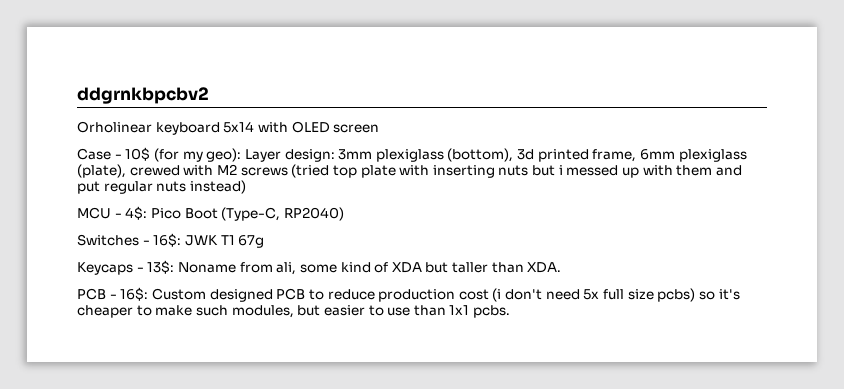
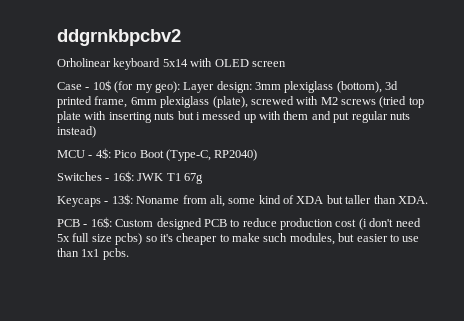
- Case - 10$ (for my geo): Layer design: 3mm plexiglass (bottom), 3d printed frame, 6mm plexiglass (plate), crewed with M2 screws (tried top plate with inserting nuts but i messed up with them and put regular nuts instead)
+ Case - 10$ (for my geo): Layer design: 3mm plexiglass (bottom), 3d printed frame, 6mm plexiglass (plate), screwed with M2 screws (tried top plate with inserting nuts but i messed up with them and put regular nuts instead)

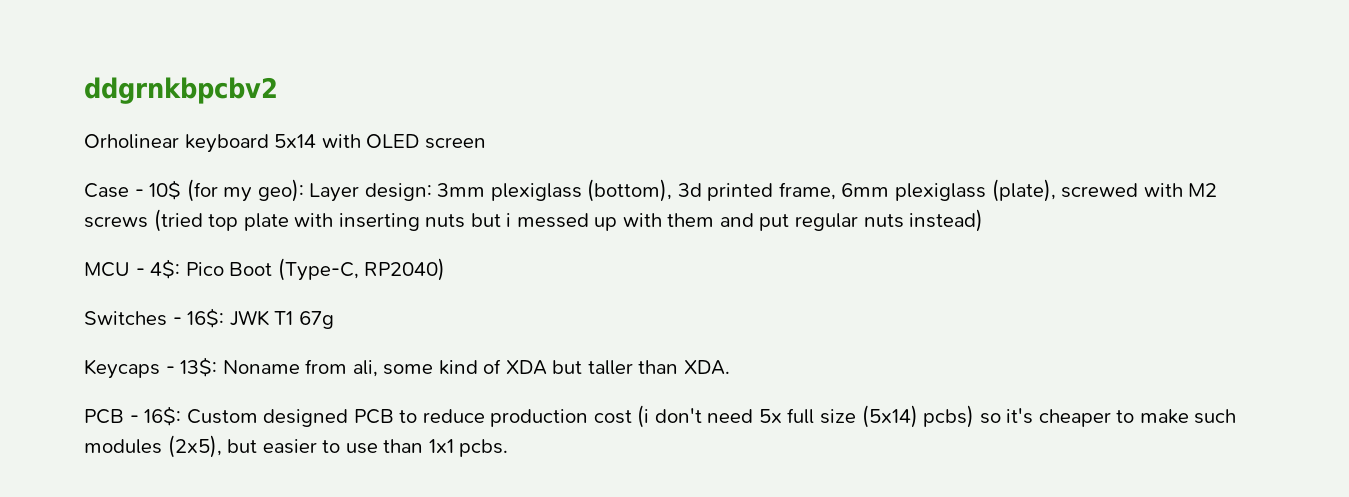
- PCB - 16$: Custom designed PCB to reduce production cost (i don't need 5x full size pcbs) so it's cheaper to make such modules, but easier to use than 1x1 pcbs.
+ PCB - 16$: Custom designed PCB to reduce production cost (i don't need 5x full size (5x14) pcbs) so it's cheaper to make such modules (2x5), but easier to use than 1x1 pcbs.

